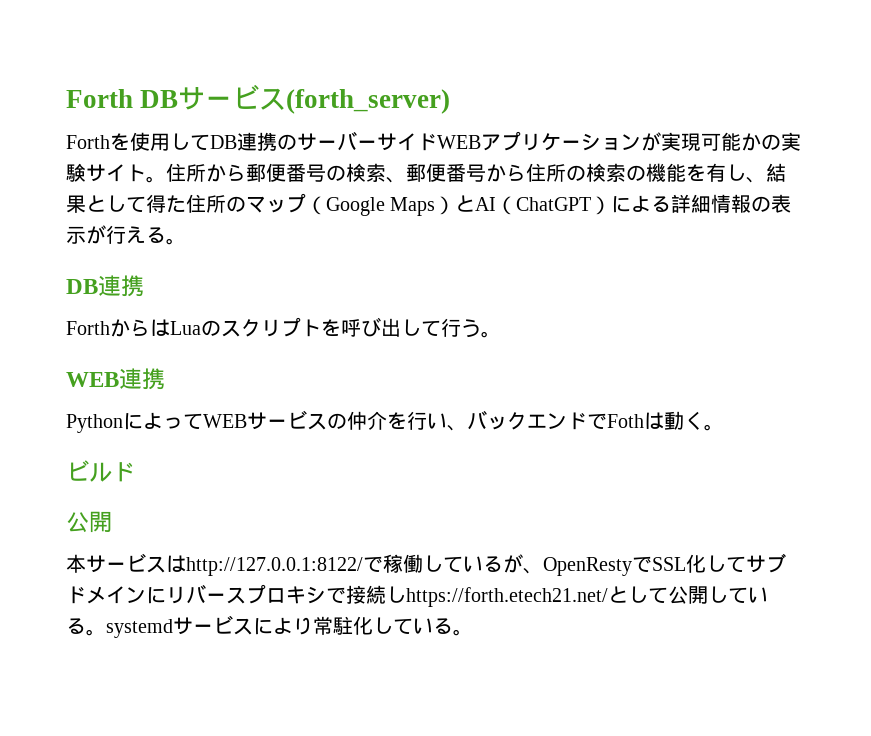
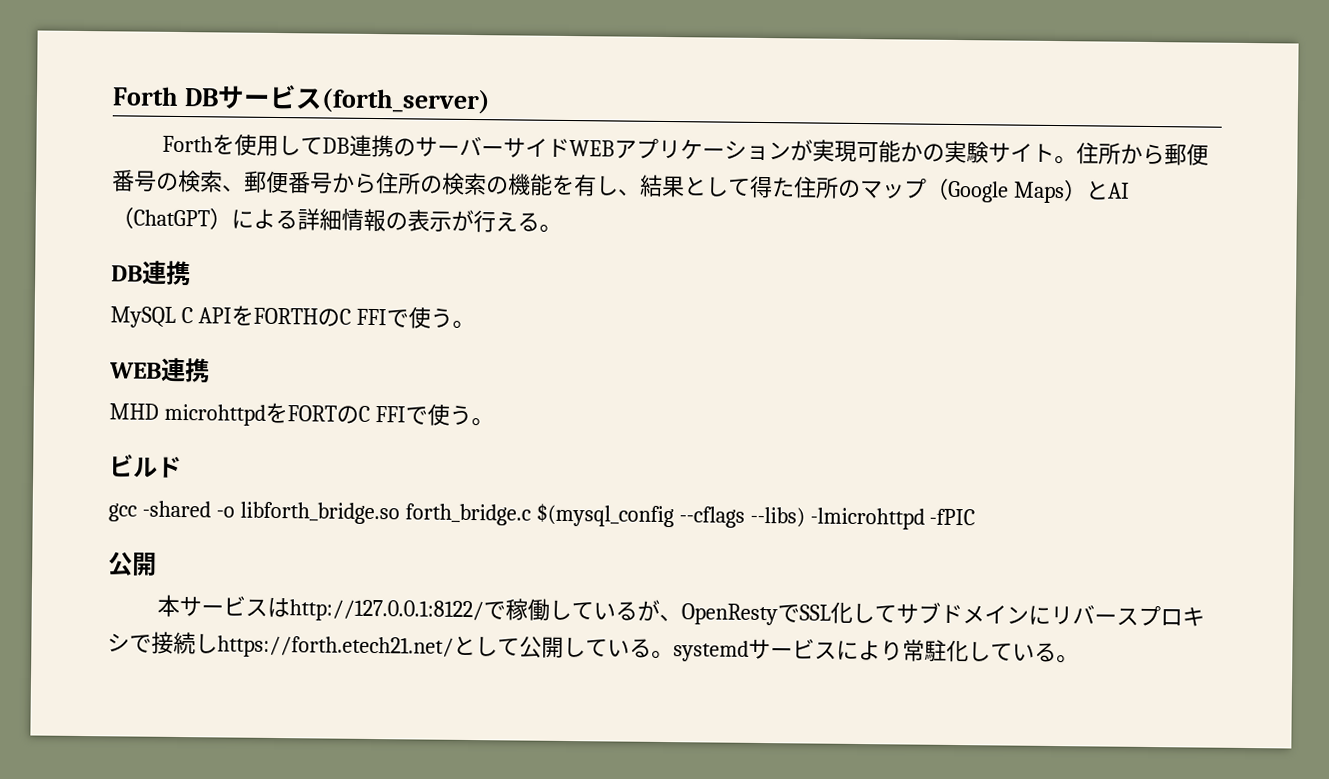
- ForthからはLuaのスクリプトを呼び出して行う。
+ MySQL C APIをFORTHのC FFIで使う。
  WEB連携
- PythonによってWEBサービスの仲介を行い、バックエンドでFothは動く。
+ MHD microhttpdをFORTのC FFIで使う。
  ビルド
+ gcc -shared -o libforth_bridge.so forth_bridge.c $(mysql_config --cflags --libs) -lmicrohttpd -fPIC

